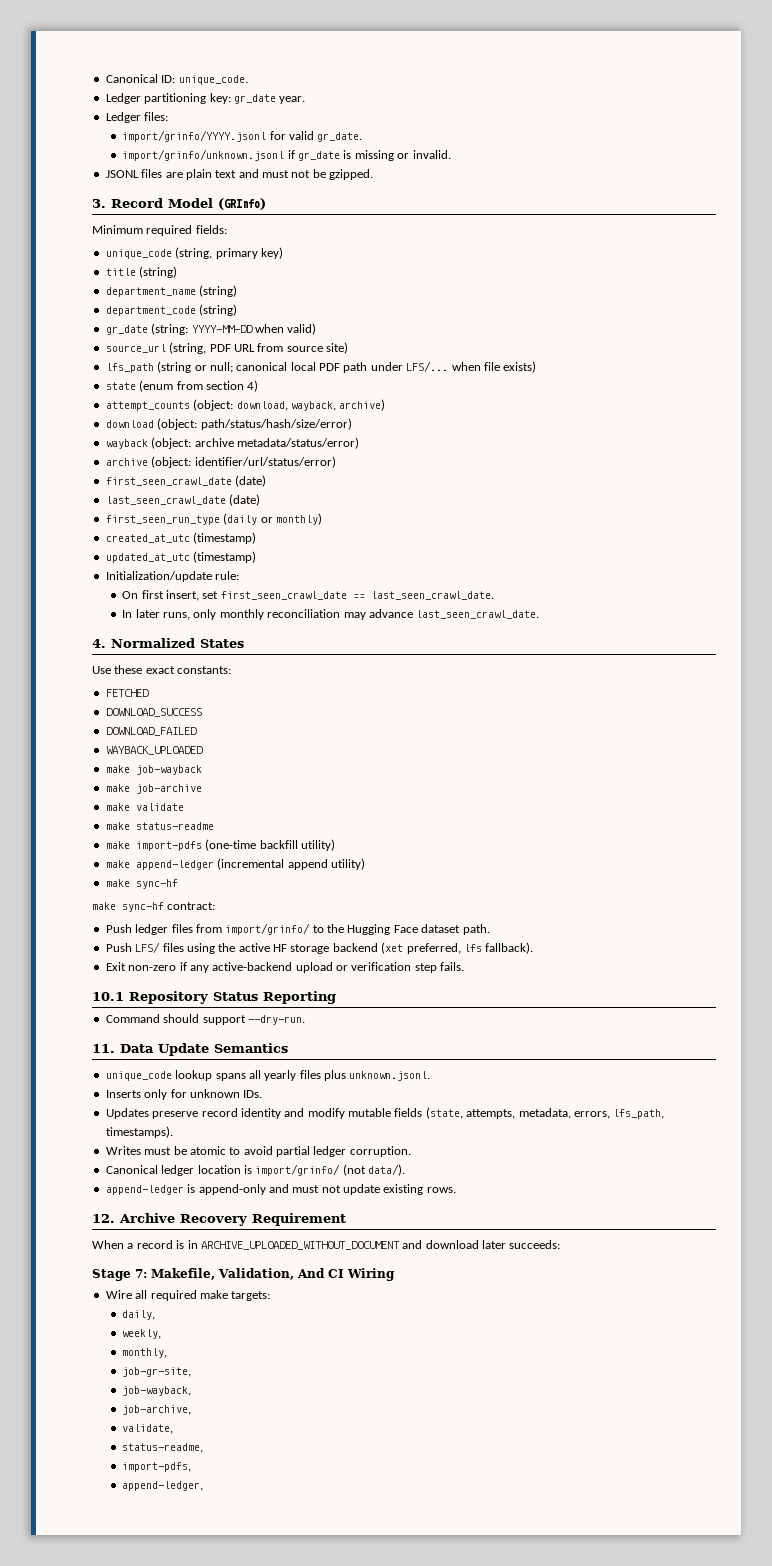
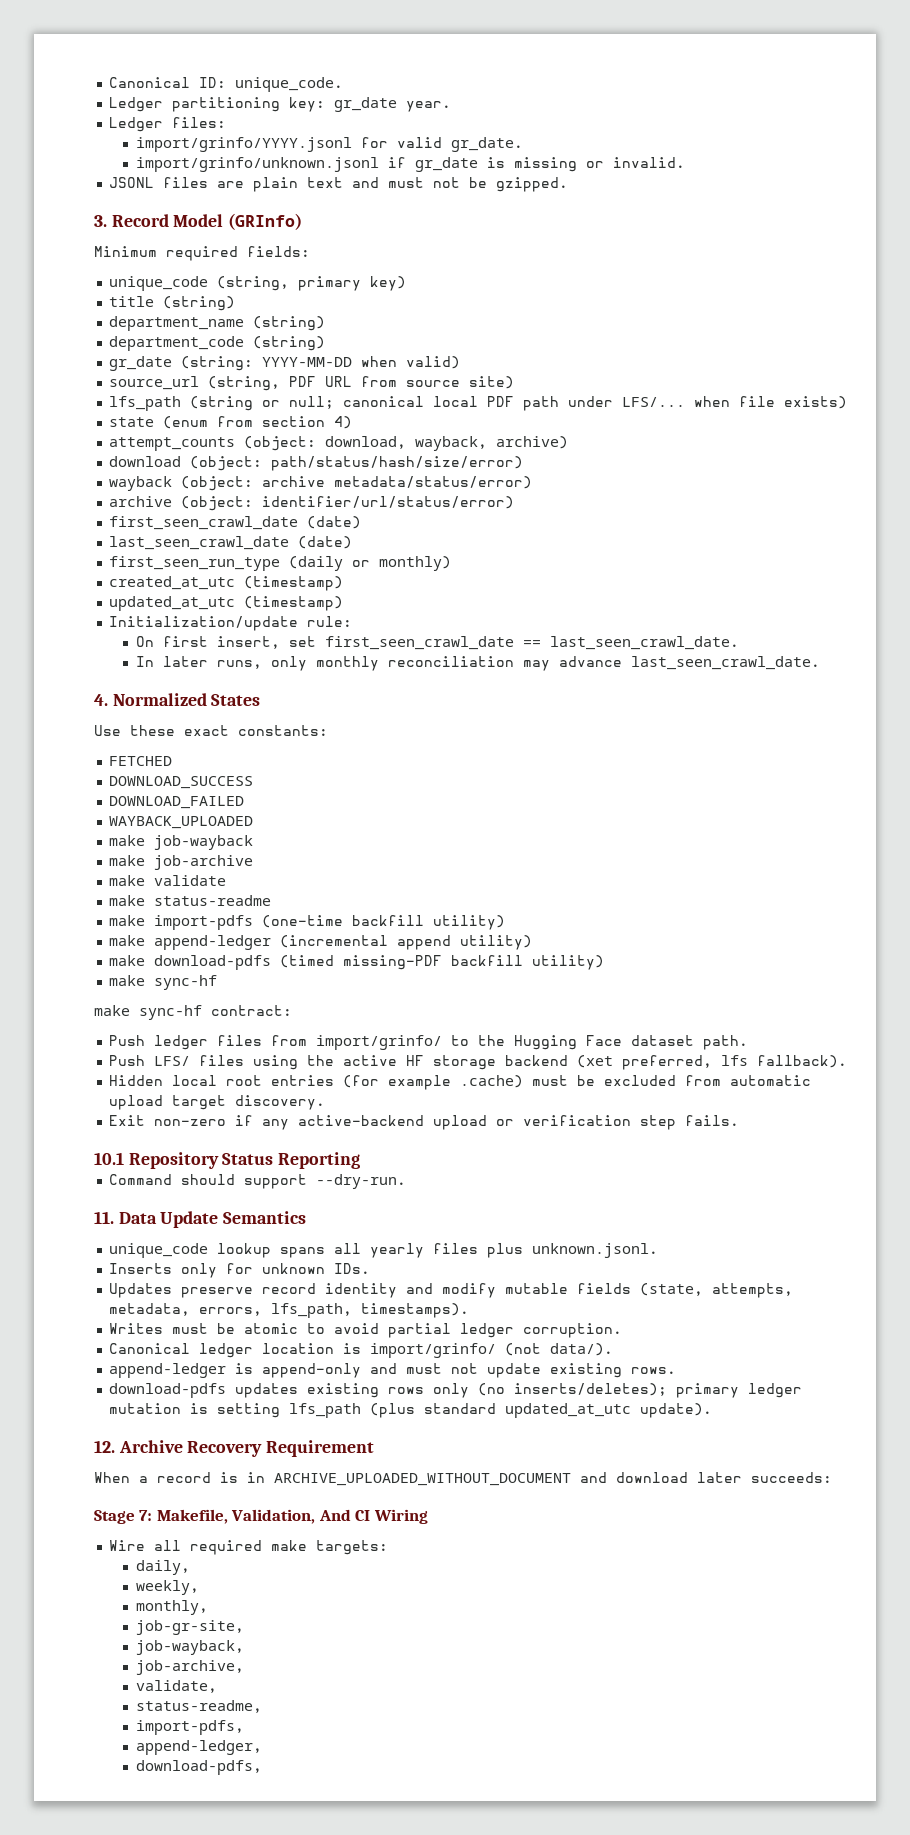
+ make download-pdfs (timed missing-PDF backfill utility)
+ Hidden local root entries (for example .cache) must be excluded from automatic upload target discovery.
+ download-pdfs updates existing rows only (no inserts/deletes); primary ledger mutation is setting lfs_path (plus standard updated_at_utc update).
+ download-pdfs,

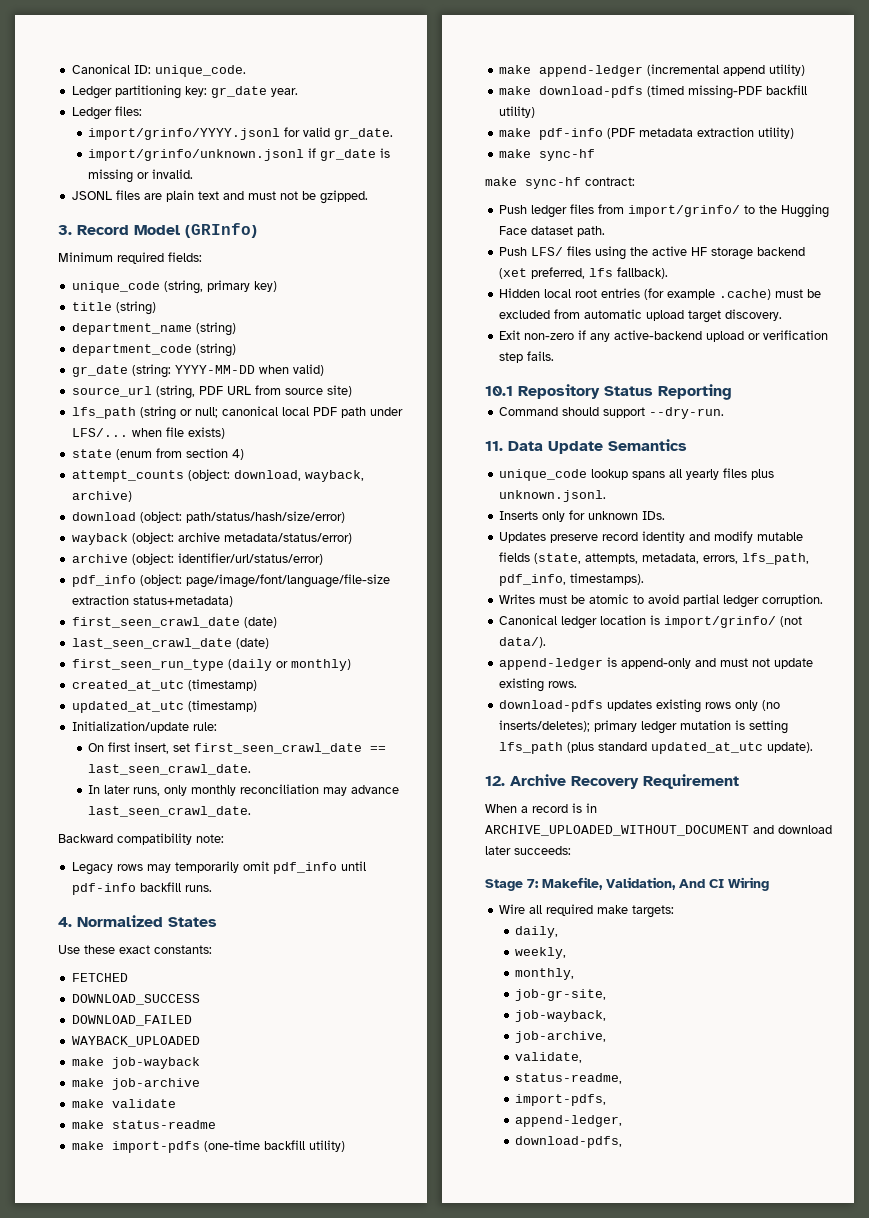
+ pdf_info (object: page/image/font/language/file-size extraction status+metadata)
+ Backward compatibility note:
+ Legacy rows may temporarily omit pdf_info until pdf-info backfill runs.
+ make pdf-info (PDF metadata extraction utility)
- Updates preserve record identity and modify mutable fields (state, attempts, metadata, errors, lfs_path, timestamps).
+ Updates preserve record identity and modify mutable fields (state, attempts, metadata, errors, lfs_path, pdf_info, timestamps).

